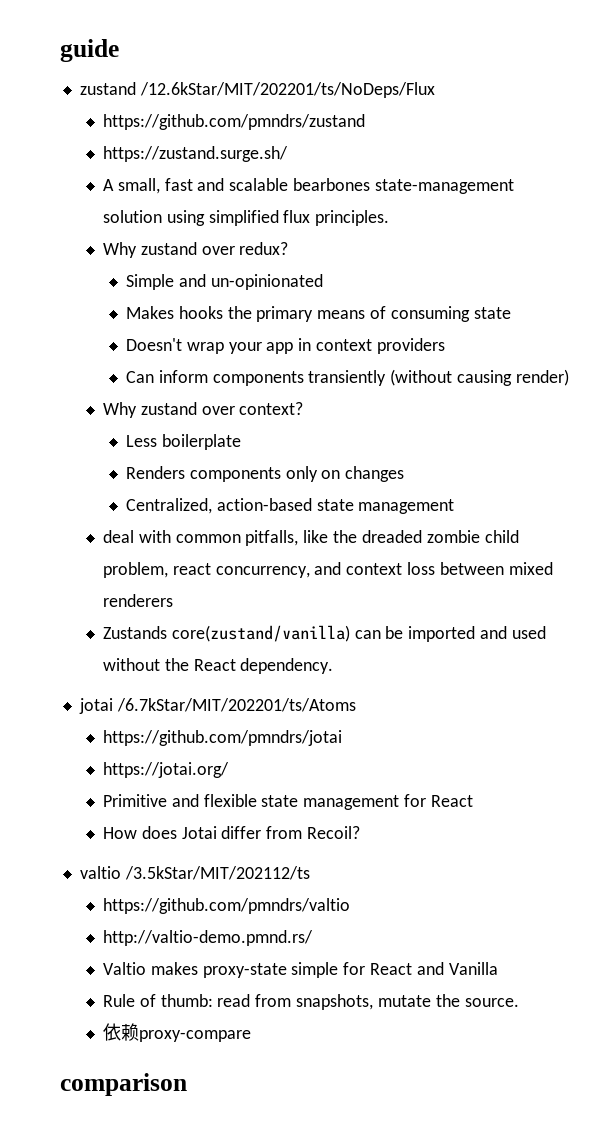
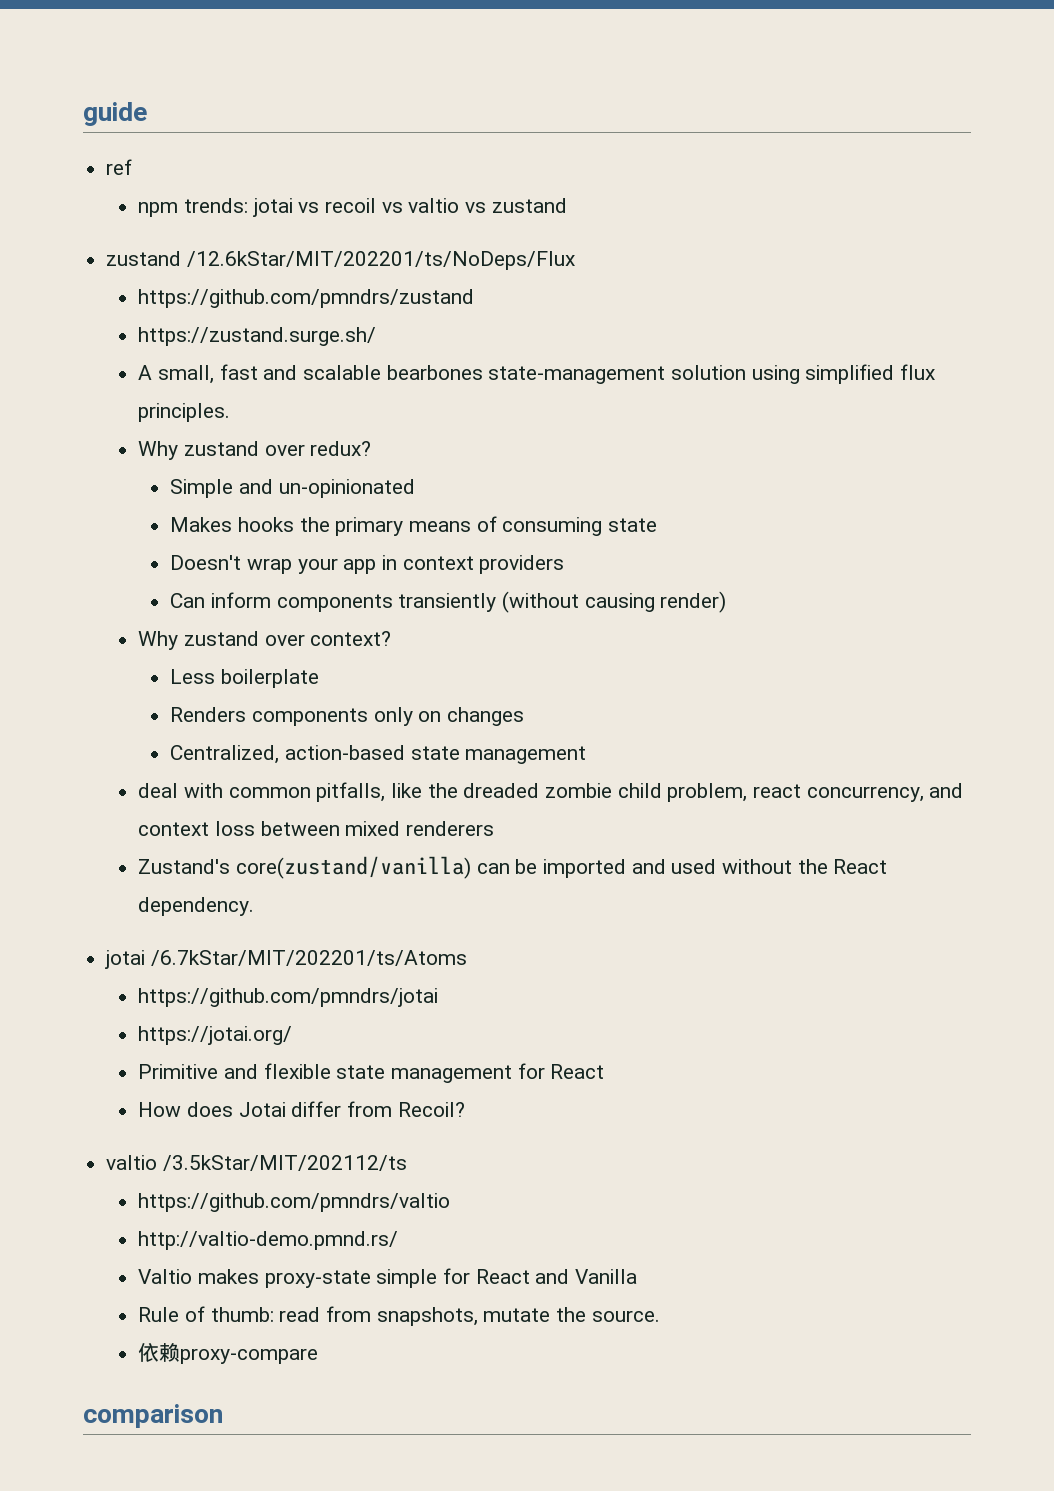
+ ref
+ npm trends: jotai vs recoil vs valtio vs zustand
- Zustands core(zustand/vanilla) can be imported and used without the React dependency.
+ Zustand's core(zustand/vanilla) can be imported and used without the React dependency.

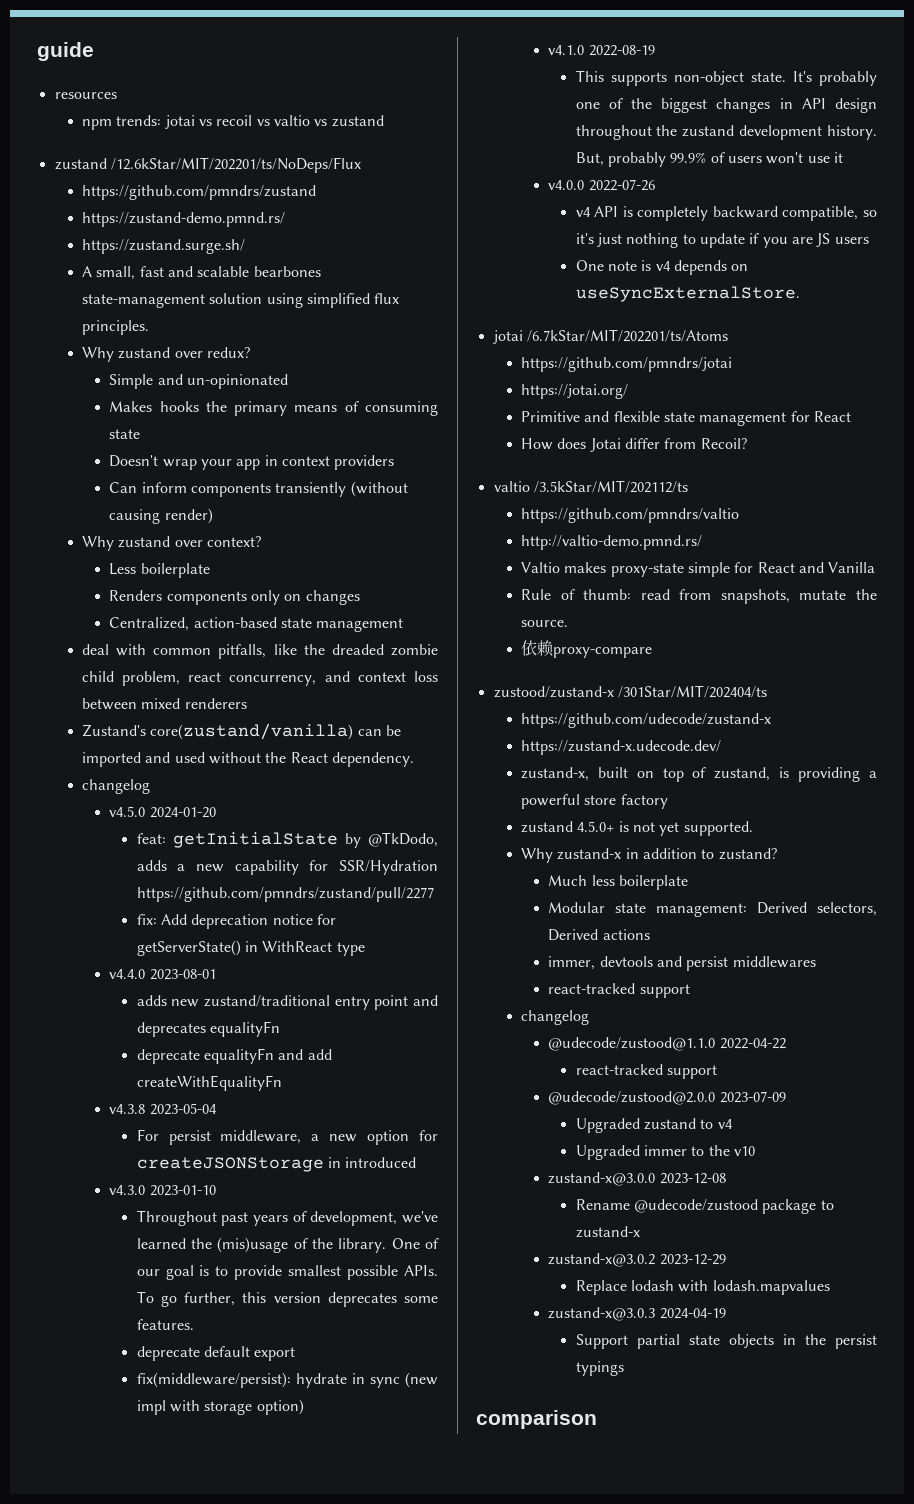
- ref
+ resources
+ https://zustand-demo.pmnd.rs/
  Zustand's core(zustand/vanilla) can be imported and used without the React dependency.
+ changelog
+ v4.5.0 2024-01-20
+ feat: getInitialState by @TkDodo, adds a new capability for SSR/Hydration https://github.com/pmndrs/zustand/pull/2277
+ fix: Add deprecation notice for getServerState() in WithReact type
+ v4.4.0 2023-08-01
+ adds new zustand/traditional entry point and deprecates equalityFn
+ deprecate equalityFn and add createWithEqualityFn
+ v4.3.8 2023-05-04
+ For persist middleware, a new option for createJSONStorage in introduced
+ v4.3.0 2023-01-10
+ Throughout past years of development, we've learned the (mis)usage of the library. One of our goal is to provide smallest possible APIs. To go further, this version deprecates some features.
+ deprecate default export
+ fix(middleware/persist): hydrate in sync (new impl with storage option)
+ v4.1.0 2022-08-19
+ This supports non-object state. It's probably one of the biggest changes in API design throughout the zustand development history. But, probably 99.9% of users won't use it
+ v4.0.0 2022-07-26
+ v4 API is completely backward compatible, so it's just nothing to update if you are JS users
+ One note is v4 depends on useSyncExternalStore.
+ zustood/zustand-x /301Star/MIT/202404/ts
+ https://github.com/udecode/zustand-x
+ https://zustand-x.udecode.dev/
+ zustand-x, built on top of zustand, is providing a powerful store factory
+ zustand 4.5.0+ is not yet supported.
+ Why zustand-x in addition to zustand?
+ Much less boilerplate
+ Modular state management: Derived selectors, Derived actions
+ immer, devtools and persist middlewares
+ react-tracked support
+ changelog
+ @udecode/zustood@1.1.0 2022-04-22
+ react-tracked support
+ @udecode/zustood@2.0.0 2023-07-09
+ Upgraded zustand to v4
+ Upgraded immer to the v10
+ zustand-x@3.0.0 2023-12-08
+ Rename @udecode/zustood package to zustand-x
+ zustand-x@3.0.2 2023-12-29
+ Replace lodash with lodash.mapvalues
+ zustand-x@3.0.3 2024-04-19
+ Support partial state objects in the persist typings

